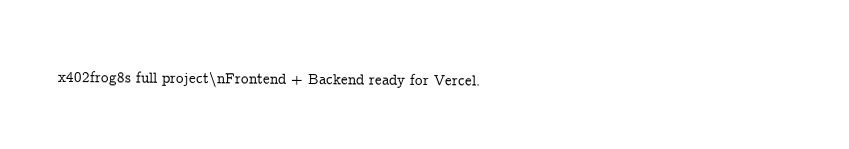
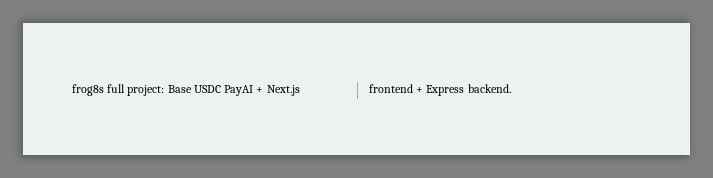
- x402frog8s full project\nFrontend + Backend ready for Vercel.
+ frog8s full project: Base USDC PayAI + Next.js frontend + Express backend.

